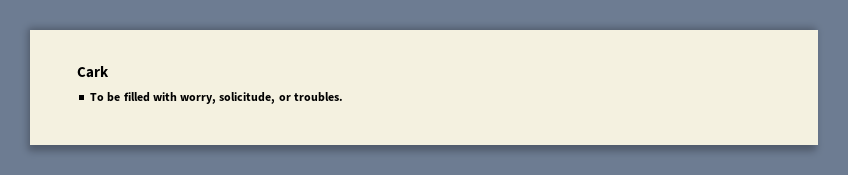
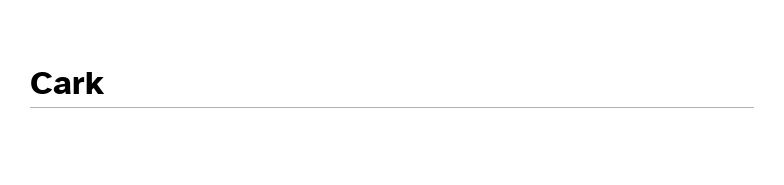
- To be filled with worry, solicitude, or troubles.

